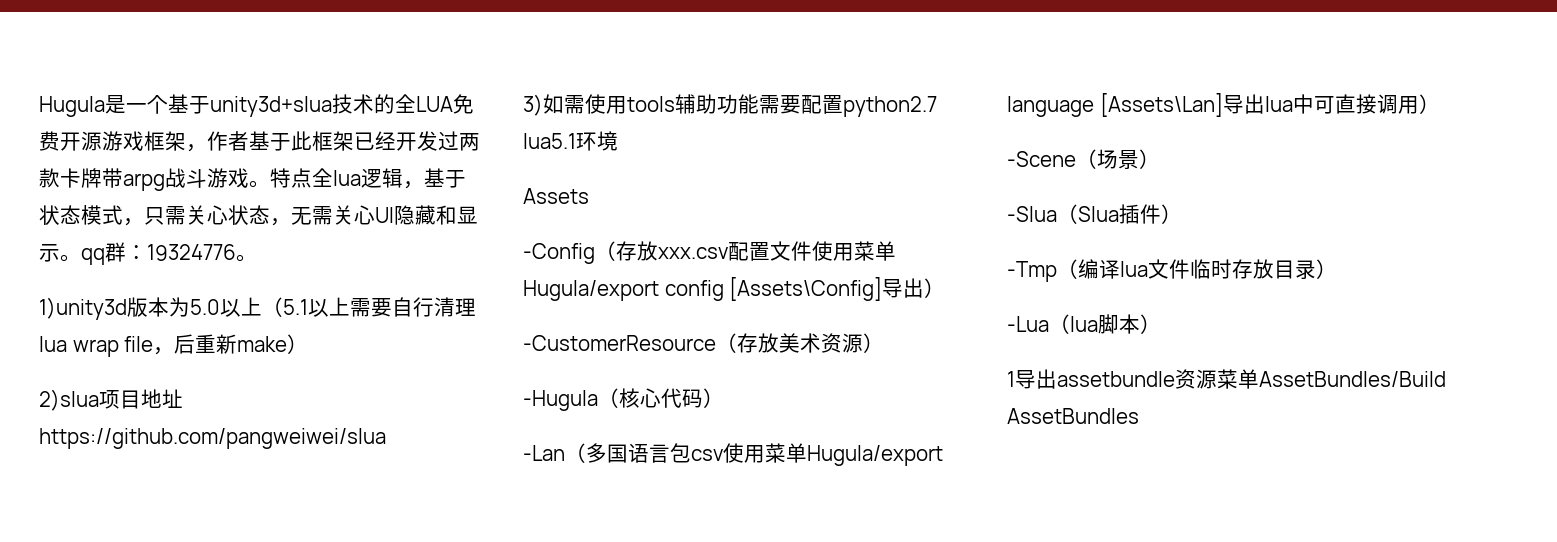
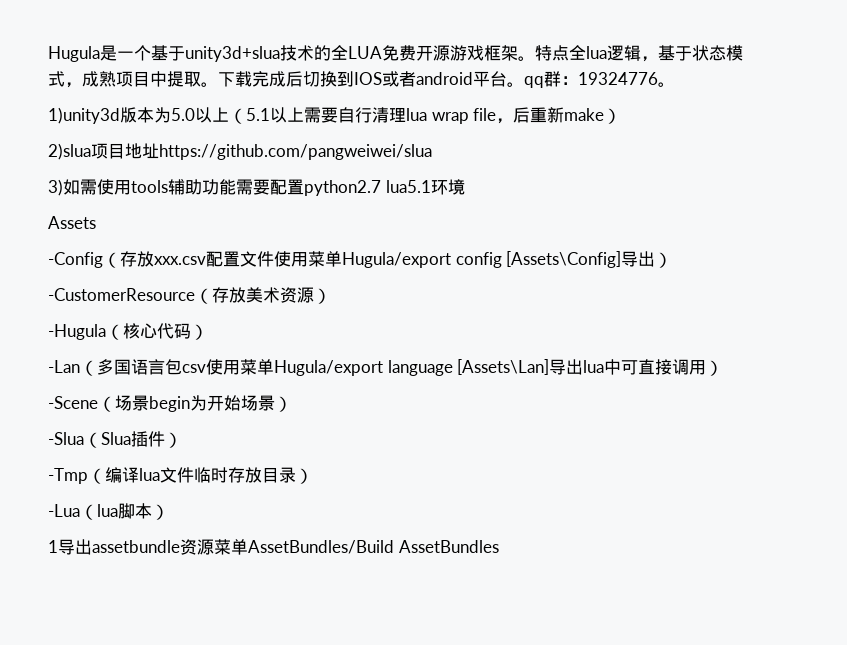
- Hugula是一个基于unity3d+slua技术的全LUA免费开源游戏框架，作者基于此框架已经开发过两款卡牌带arpg战斗游戏。
+ Hugula是一个基于unity3d+slua技术的全LUA免费开源游戏框架。
- 特点全lua逻辑，基于状态模式，只需关心状态，无需关心UI隐藏和显示。qq群：19324776。
+ 特点全lua逻辑，基于状态模式，成熟项目中提取。下载完成后切换到IOS或者android平台。qq群：19324776。
- -Scene（场景）
+ -Scene（场景begin为开始场景）

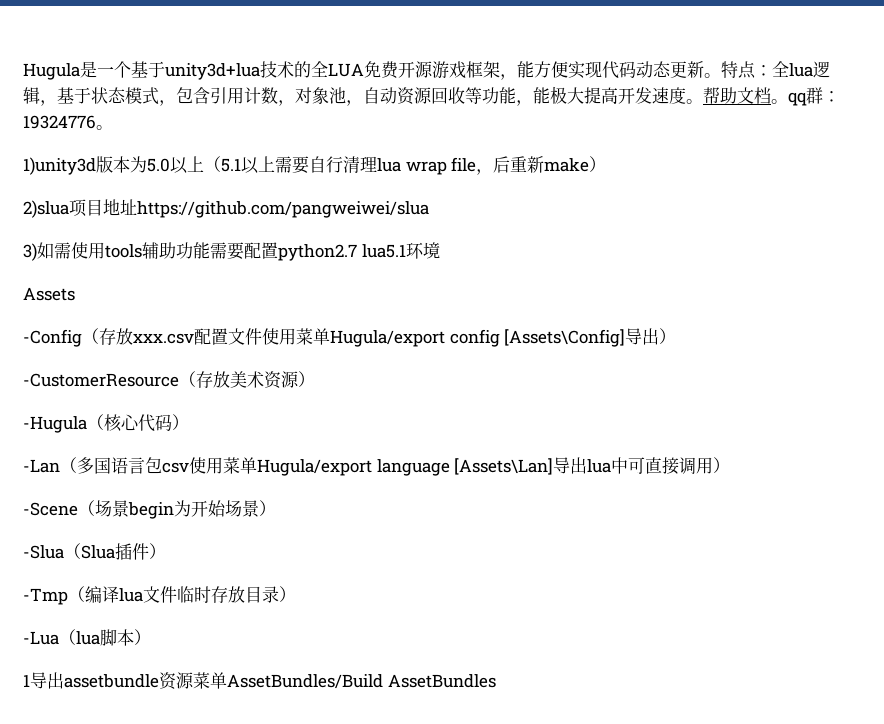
- Hugula是一个基于unity3d+slua技术的全LUA免费开源游戏框架。特点全lua逻辑，基于状态模式，成熟项目中提取。下载完成后切换到IOS或者android平台。qq群：19324776。
+ Hugula是一个基于unity3d+lua技术的全LUA免费开源游戏框架，能方便实现代码动态更新。特点：全lua逻辑，基于状态模式，包含引用计数，对象池，自动资源回收等功能，能极大提高开发速度。帮助文档。qq群：19324776。

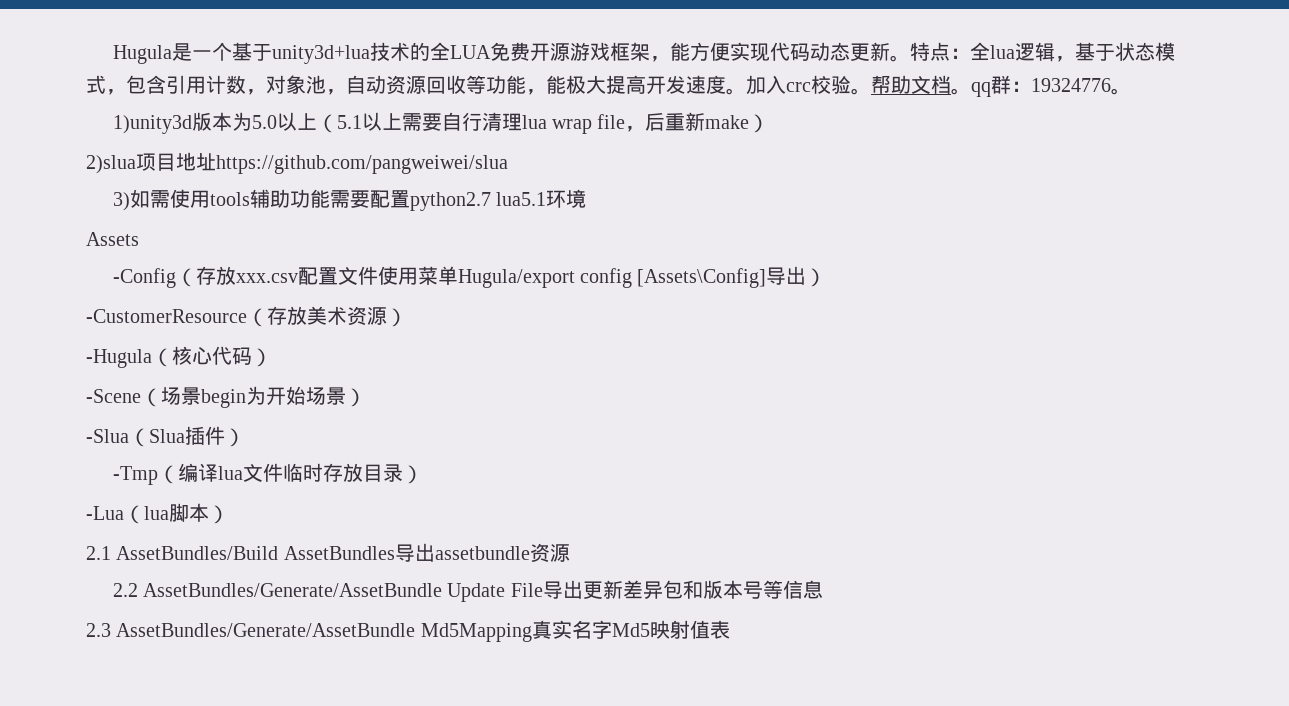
+ 加入crc校验。
- -Lan（多国语言包csv使用菜单Hugula/export language [Assets\Lan]导出lua中可直接调用）
- 1导出assetbundle资源菜单AssetBundles/Build AssetBundles
+ 2.1 AssetBundles/Build AssetBundles导出assetbundle资源
+ 2.2 AssetBundles/Generate/AssetBundle Update File导出更新差异包和版本号等信息
+ 2.3 AssetBundles/Generate/AssetBundle Md5Mapping真实名字Md5映射值表

